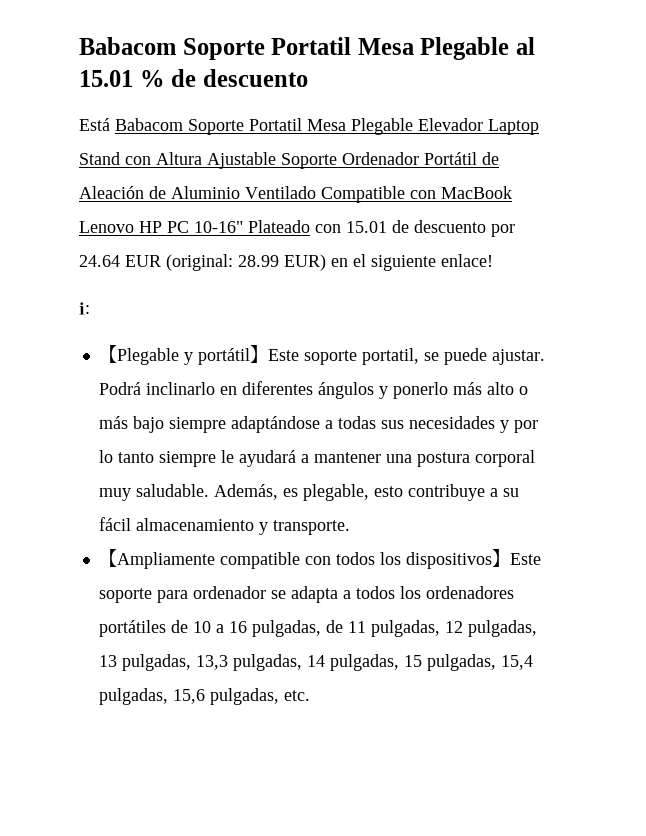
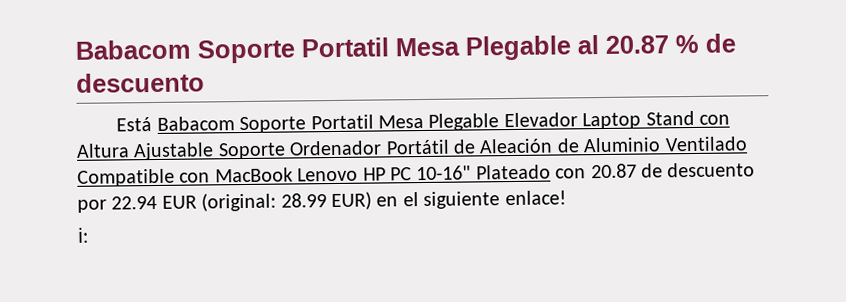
- Babacom Soporte Portatil Mesa Plegable al 15.01 % de descuento
+ Babacom Soporte Portatil Mesa Plegable al 20.87 % de descuento
- Está Babacom Soporte Portatil Mesa Plegable Elevador Laptop Stand con Altura Ajustable Soporte Ordenador Portátil de Aleación de Aluminio Ventilado Compatible con MacBook Lenovo HP PC 10-16" Plateado con 15.01 de descuento por 24.64 EUR (original: 28.99 EUR) en el siguiente enlace!
+ Está Babacom Soporte Portatil Mesa Plegable Elevador Laptop Stand con Altura Ajustable Soporte Ordenador Portátil de Aleación de Aluminio Ventilado Compatible con MacBook Lenovo HP PC 10-16" Plateado con 20.87 de descuento por 22.94 EUR (original: 28.99 EUR) en el siguiente enlace!
- 【Plegable y portátil】Este soporte portatil, se puede ajustar. Podrá inclinarlo en diferentes ángulos y ponerlo más alto o más bajo siempre adaptándose a todas sus necesidades y por lo tanto siempre le ayudará a mantener una postura corporal muy saludable. Además, es plegable, esto contribuye a su fácil almacenamiento y transporte.
- 【Ampliamente compatible con todos los dispositivos】Este soporte para ordenador se adapta a todos los ordenadores portátiles de 10 a 16 pulgadas, de 11 pulgadas, 12 pulgadas, 13 pulgadas, 13,3 pulgadas, 14 pulgadas, 15 pulgadas, 15,4 pulgadas, 15,6 pulgadas, etc.

